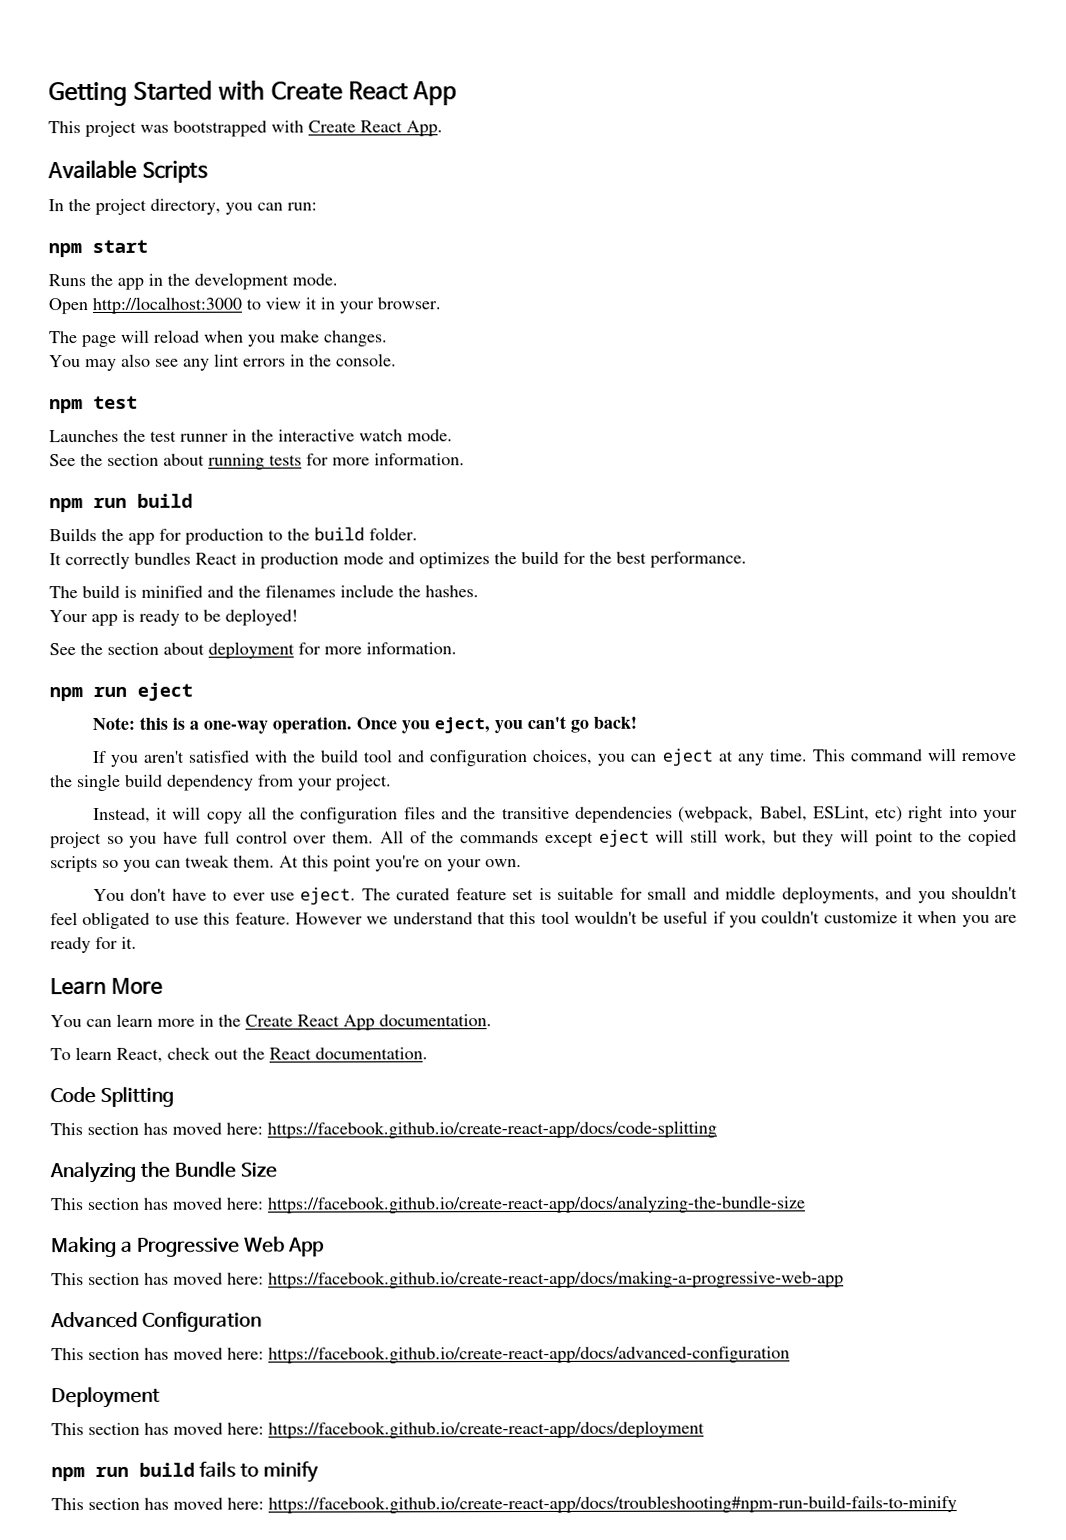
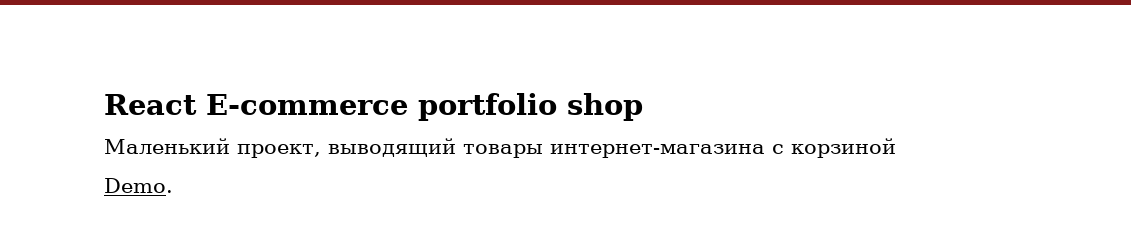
- Getting Started with Create React App
- This project was bootstrapped with Create React App.
- Available Scripts
- In the project directory, you can run:
- npm start
- Runs the app in the development mode.
- Open http://localhost:3000 to view it in your browser.
- The page will reload when you make changes.
- You may also see any lint errors in the console.
- npm test
- Launches the test runner in the interactive watch mode.
- See the section about running tests for more information.
- npm run build
- Builds the app for production to the build folder.
- It correctly bundles React in production mode and optimizes the build for the best performance.
- The build is minified and the filenames include the hashes.
- Your app is ready to be deployed!
- See the section about deployment for more information.
- npm run eject
- Note: this is a one-way operation. Once you eject, you can't go back!
- If you aren't satisfied with the build tool and configuration choices, you can eject at any time. This command will remove the single build dependency from your project.
- Instead, it will copy all the configuration files and the transitive dependencies (webpack, Babel, ESLint, etc) right into your project so you have full control over them. All of the commands except eject will still work, but they will point to the copied scripts so you can tweak them. At this point you're on your own.
- You don't have to ever use eject. The curated feature set is suitable for small and middle deployments, and you shouldn't feel obligated to use this feature. However we understand that this tool wouldn't be useful if you couldn't customize it when you are ready for it.
- Learn More
- You can learn more in the Create React App documentation.
- To learn React, check out the React documentation.
- Code Splitting
- This section has moved here: https://facebook.github.io/create-react-app/docs/code-splitting
- Analyzing the Bundle Size
- This section has moved here: https://facebook.github.io/create-react-app/docs/analyzing-the-bundle-size
- Making a Progressive Web App
- This section has moved here: https://facebook.github.io/create-react-app/docs/making-a-progressive-web-app
- Advanced Configuration
- This section has moved here: https://facebook.github.io/create-react-app/docs/advanced-configuration
- Deployment
- This section has moved here: https://facebook.github.io/create-react-app/docs/deployment
- npm run build fails to minify
- This section has moved here: https://facebook.github.io/create-react-app/docs/troubleshooting#npm-run-build-fails-to-minify
+ React E-commerce portfolio shop
+ Маленький проект, выводящий товары интернет-магазина с корзиной
+ Demo.

